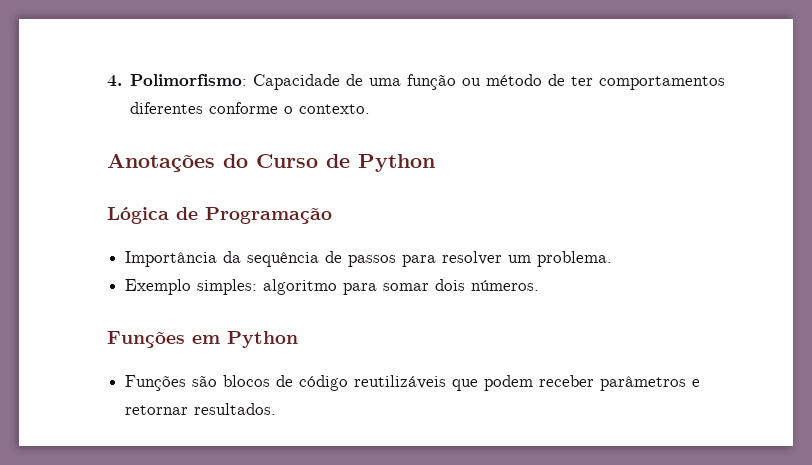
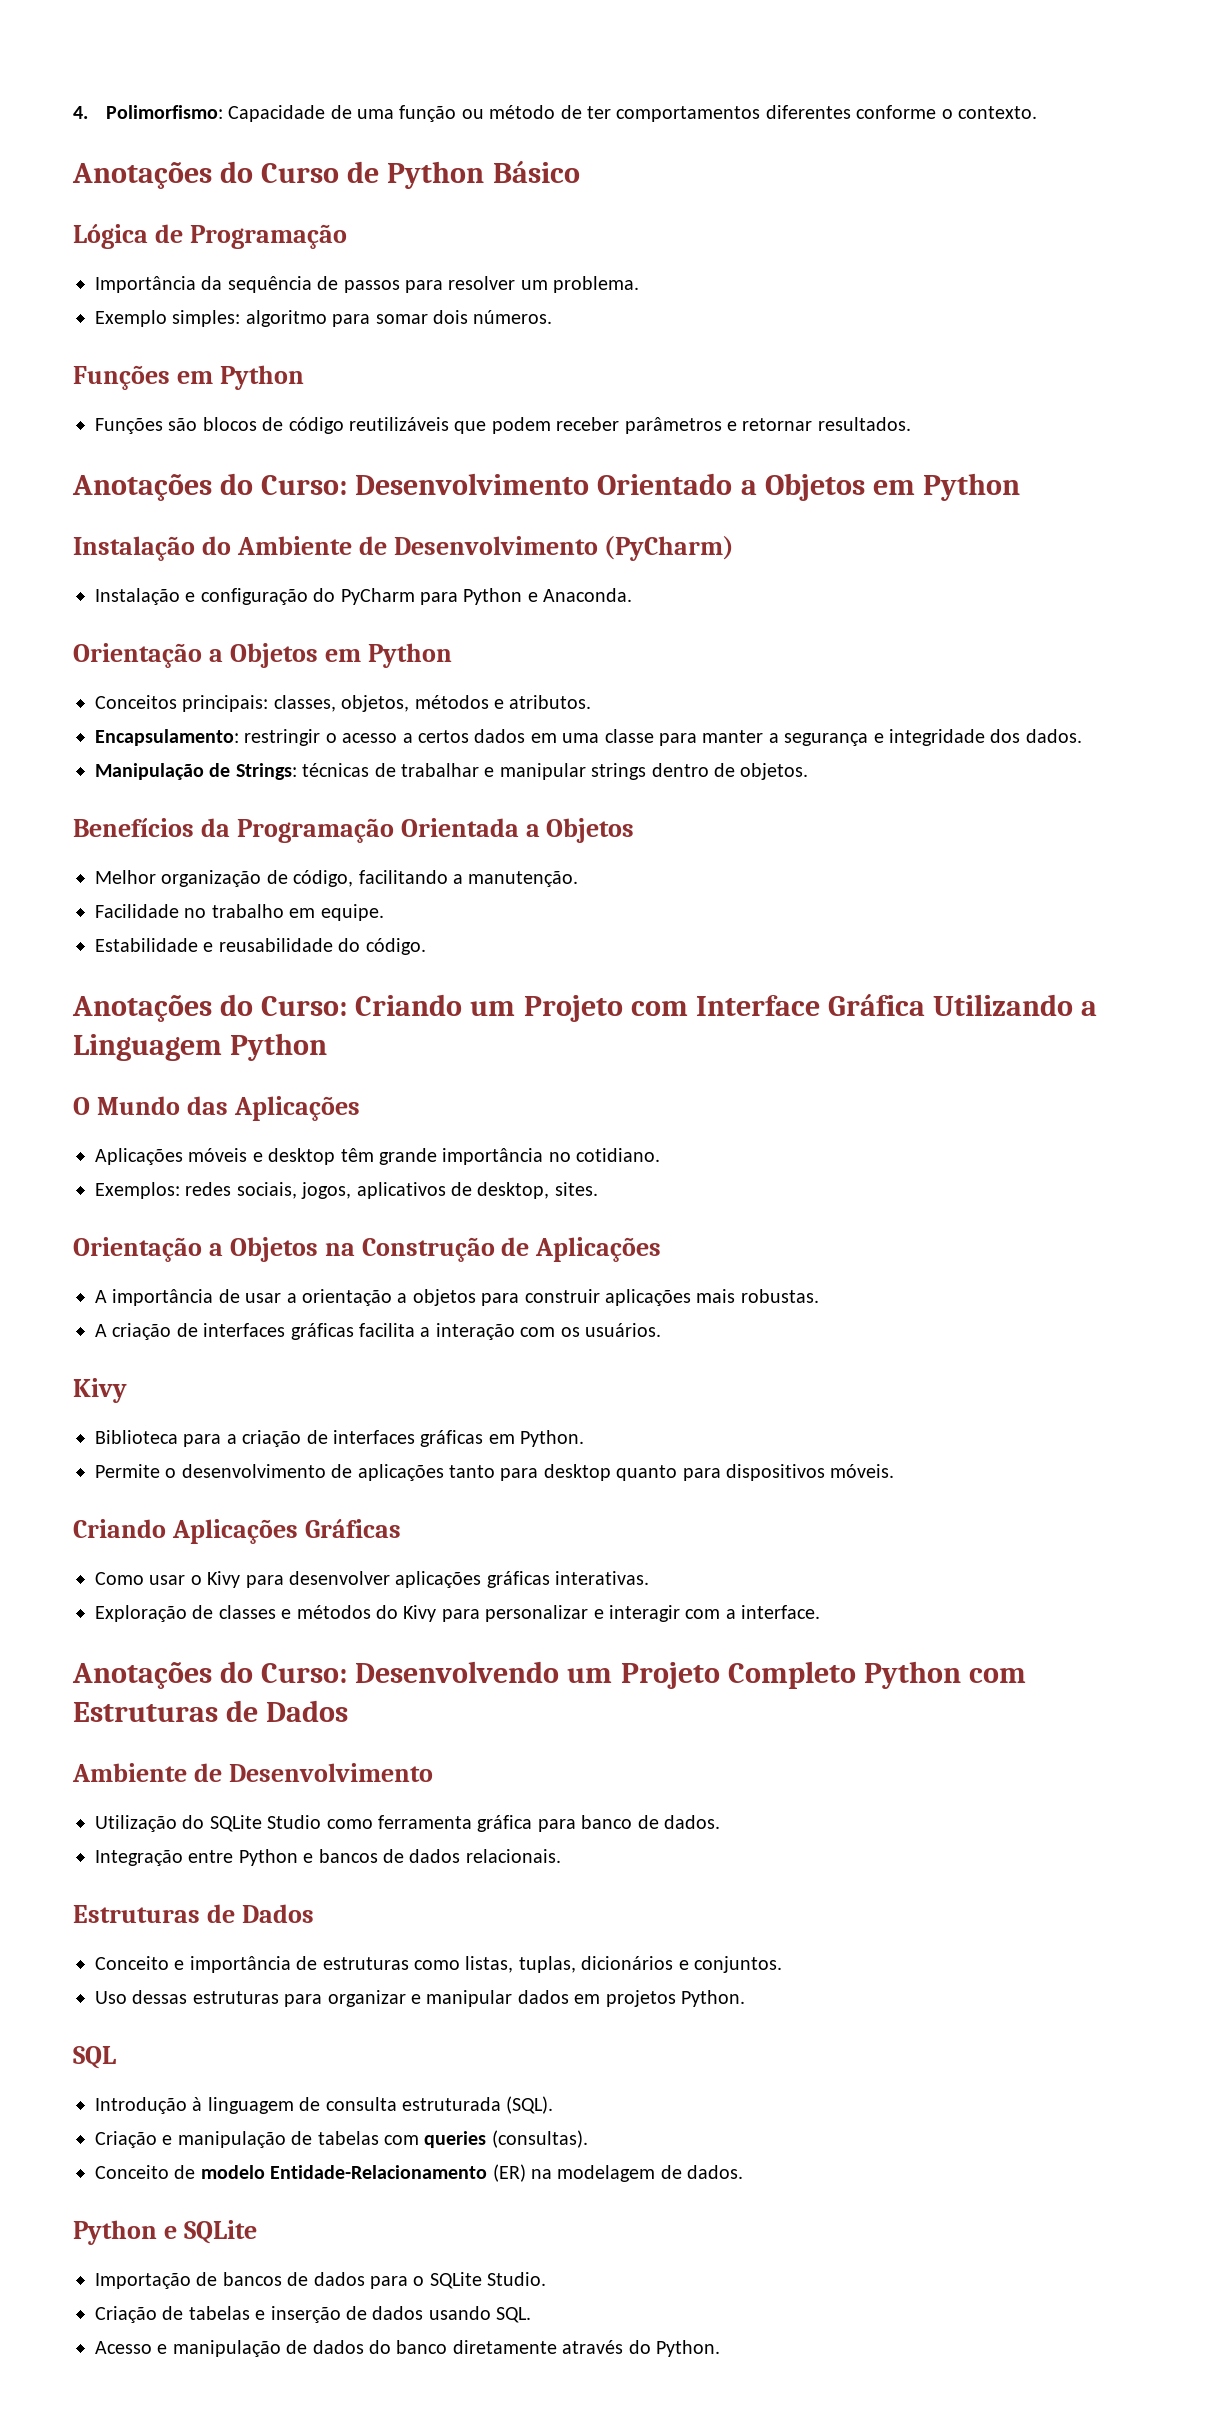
- Anotações do Curso de Python
+ Anotações do Curso de Python Básico
+ Anotações do Curso: Desenvolvimento Orientado a Objetos em Python
+ Instalação do Ambiente de Desenvolvimento (PyCharm)
+ Instalação e configuração do PyCharm para Python e Anaconda.
+ Orientação a Objetos em Python
+ Conceitos principais: classes, objetos, métodos e atributos.
+ Encapsulamento: restringir o acesso a certos dados em uma classe para manter a segurança e integridade dos dados.
+ Manipulação de Strings: técnicas de trabalhar e manipular strings dentro de objetos.
+ Benefícios da Programação Orientada a Objetos
+ Melhor organização de código, facilitando a manutenção.
+ Facilidade no trabalho em equipe.
+ Estabilidade e reusabilidade do código.
+ Anotações do Curso: Criando um Projeto com Interface Gráfica Utilizando a Linguagem Python
+ O Mundo das Aplicações
+ Aplicações móveis e desktop têm grande importância no cotidiano.
+ Exemplos: redes sociais, jogos, aplicativos de desktop, sites.
+ Orientação a Objetos na Construção de Aplicações
+ A importância de usar a orientação a objetos para construir aplicações mais robustas.
+ A criação de interfaces gráficas facilita a interação com os usuários.
+ Kivy
+ Biblioteca para a criação de interfaces gráficas em Python.
+ Permite o desenvolvimento de aplicações tanto para desktop quanto para dispositivos móveis.
+ Criando Aplicações Gráficas
+ Como usar o Kivy para desenvolver aplicações gráficas interativas.
+ Exploração de classes e métodos do Kivy para personalizar e interagir com a interface.
+ Anotações do Curso: Desenvolvendo um Projeto Completo Python com Estruturas de Dados
+ Ambiente de Desenvolvimento
+ Utilização do SQLite Studio como ferramenta gráfica para banco de dados.
+ Integração entre Python e bancos de dados relacionais.
+ Estruturas de Dados
+ Conceito e importância de estruturas como listas, tuplas, dicionários e conjuntos.
+ Uso dessas estruturas para organizar e manipular dados em projetos Python.
+ SQL
+ Introdução à linguagem de consulta estruturada (SQL).
+ Criação e manipulação de tabelas com queries (consultas).
+ Conceito de modelo Entidade-Relacionamento (ER) na modelagem de dados.
+ Python e SQLite
+ Importação de bancos de dados para o SQLite Studio.
+ Criação de tabelas e inserção de dados usando SQL.
+ Acesso e manipulação de dados do banco diretamente através do Python.

